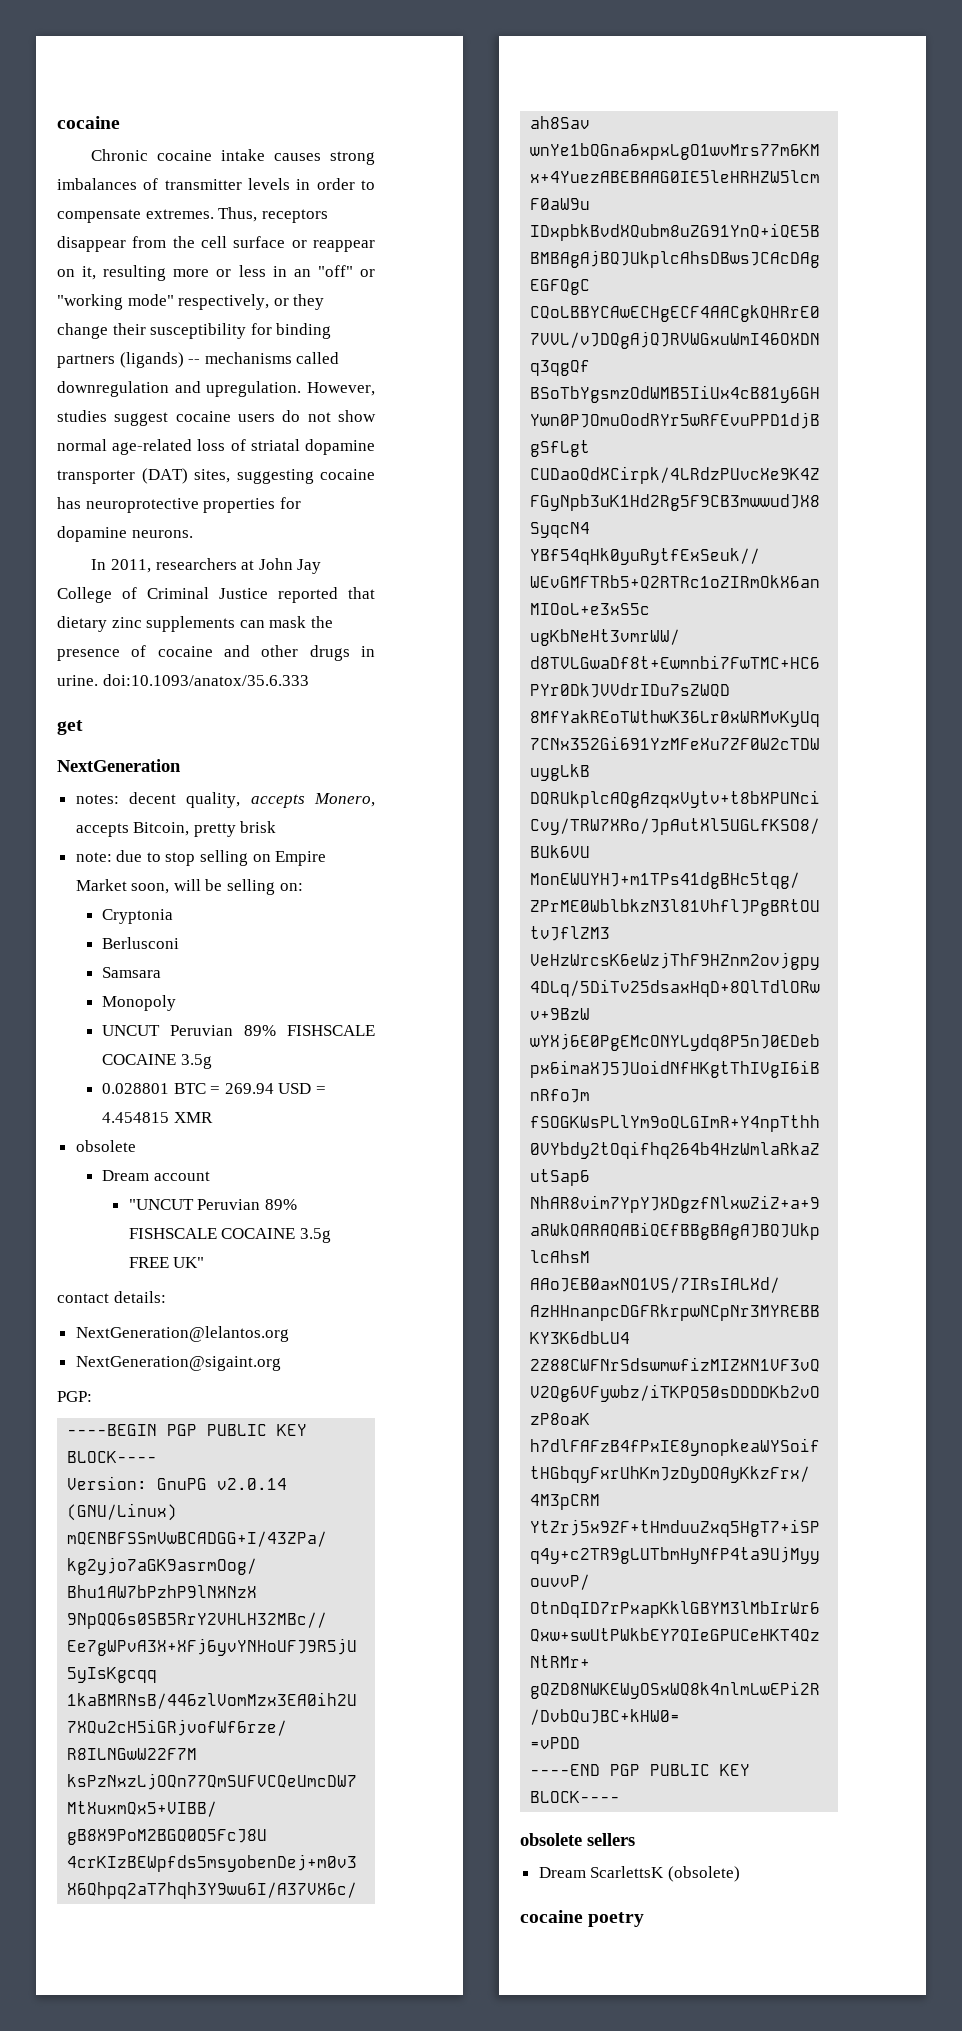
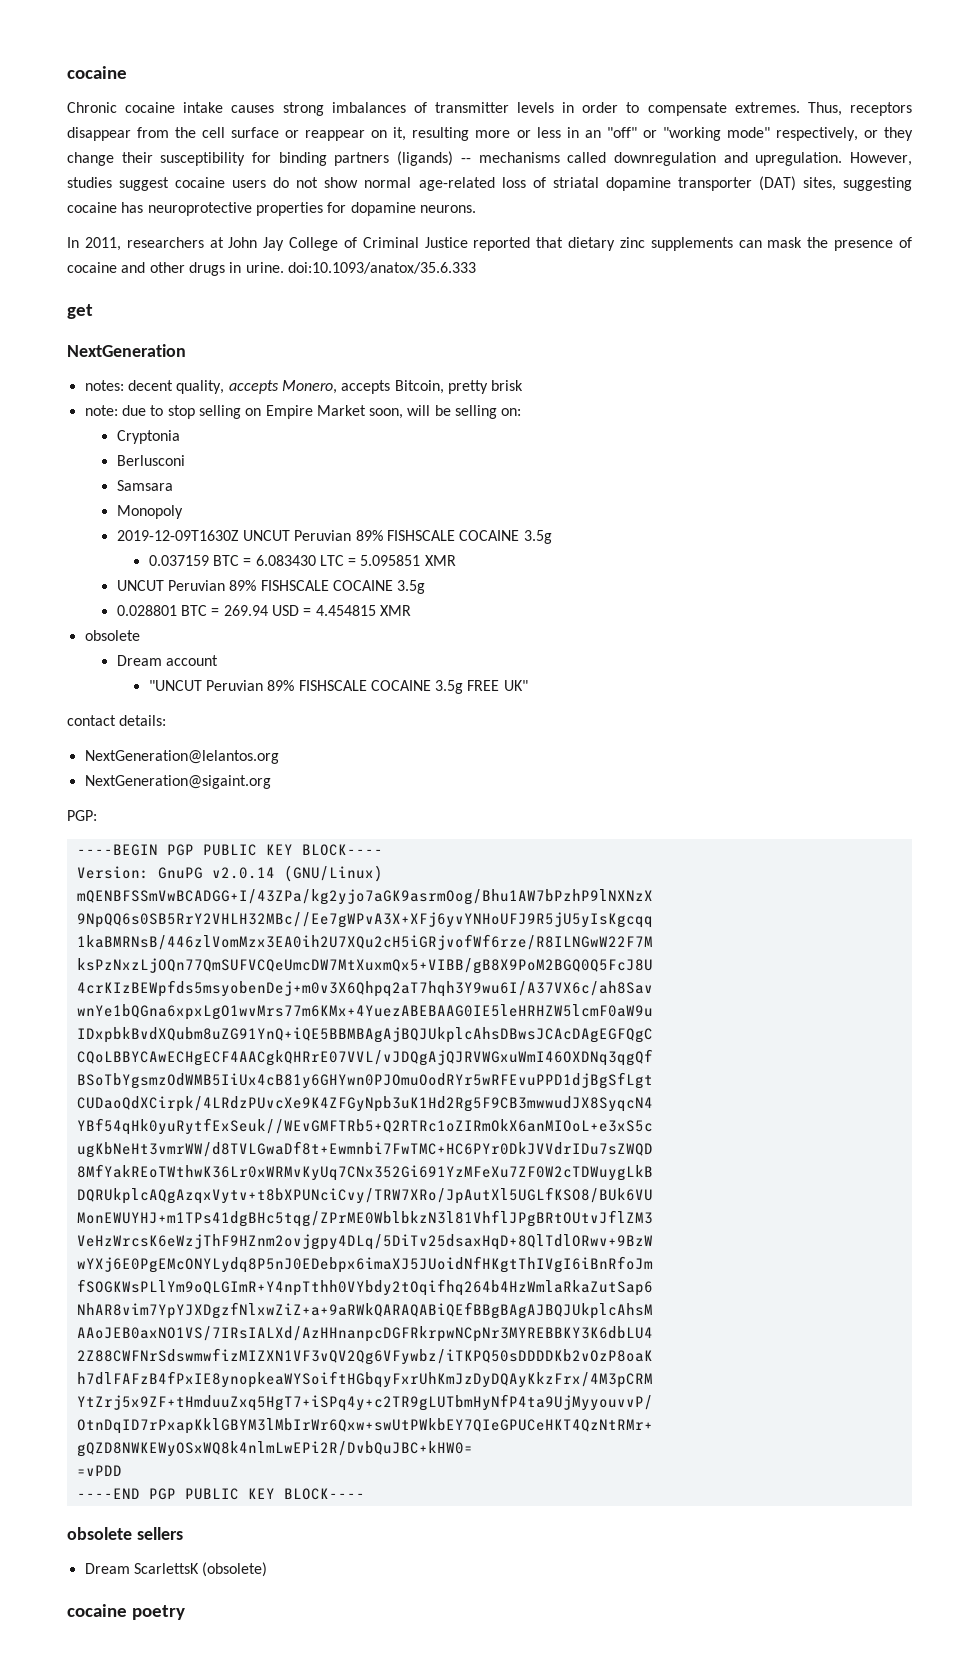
+ 2019-12-09T1630Z UNCUT Peruvian 89% FISHSCALE COCAINE 3.5g
+ 0.037159 BTC = 6.083430 LTC = 5.095851 XMR

